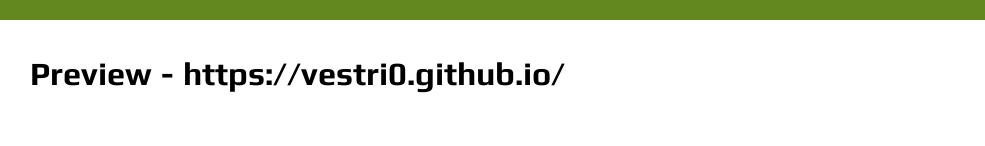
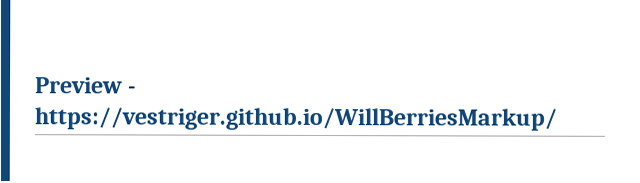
- Preview - https://vestri0.github.io/
+ Preview - https://vestriger.github.io/WillBerriesMarkup/

